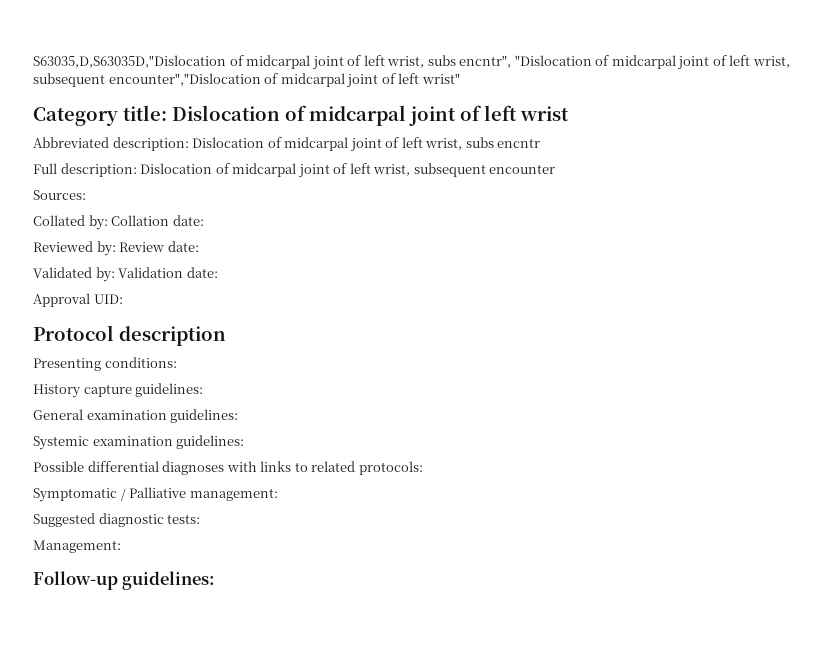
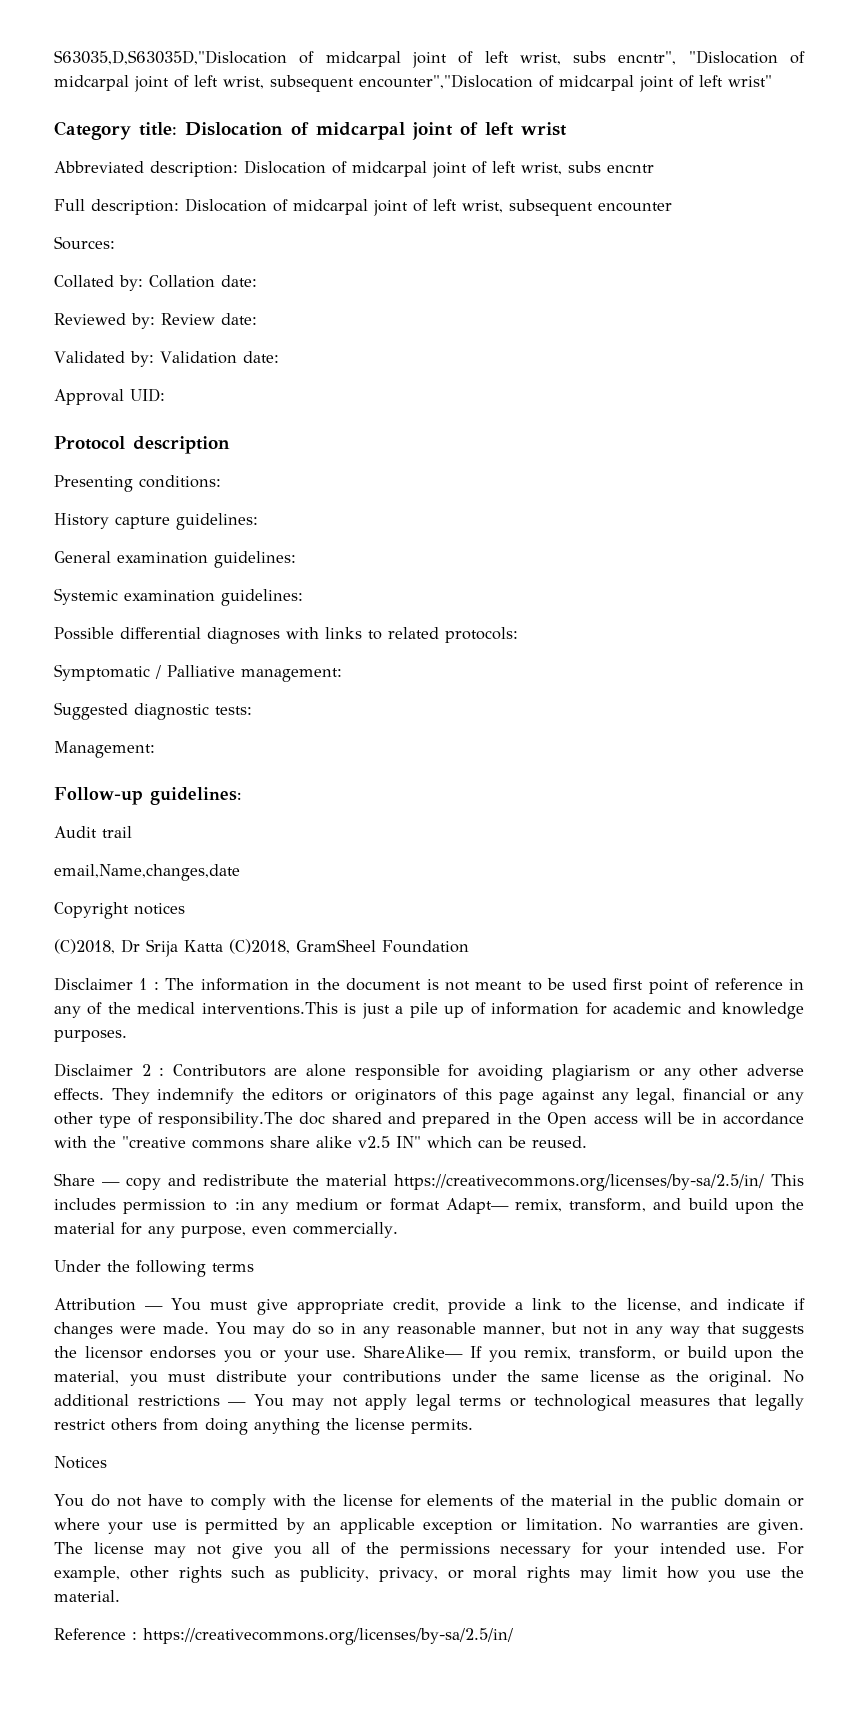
+ Audit trail
+ email,Name,changes,date
+ Copyright notices
+ (C)2018, Dr Srija Katta (C)2018, GramSheel Foundation
+ Disclaimer 1 : The information in the document is not meant to be used first point of reference in any of the medical interventions.This is just a pile up of information for academic and knowledge purposes.
+ Disclaimer 2 : Contributors are alone responsible for avoiding plagiarism or any other adverse effects. They indemnify the editors or originators of this page against any legal, financial or any other type of responsibility.The doc shared and prepared in the Open access will be in accordance with the "creative commons share alike v2.5 IN" which can be reused.
+ Share — copy and redistribute the material https://creativecommons.org/licenses/by-sa/2.5/in/ This includes permission to :in any medium or format Adapt— remix, transform, and build upon the material for any purpose, even commercially.
+ Under the following terms
+ Attribution — You must give appropriate credit, provide a link to the license, and indicate if changes were made. You may do so in any reasonable manner, but not in any way that suggests the licensor endorses you or your use. ShareAlike— If you remix, transform, or build upon the material, you must distribute your contributions under the same license as the original. No additional restrictions — You may not apply legal terms or technological measures that legally restrict others from doing anything the license permits.
+ Notices
+ You do not have to comply with the license for elements of the material in the public domain or where your use is permitted by an applicable exception or limitation. No warranties are given. The license may not give you all of the permissions necessary for your intended use. For example, other rights such as publicity, privacy, or moral rights may limit how you use the material.
+ Reference : https://creativecommons.org/licenses/by-sa/2.5/in/

